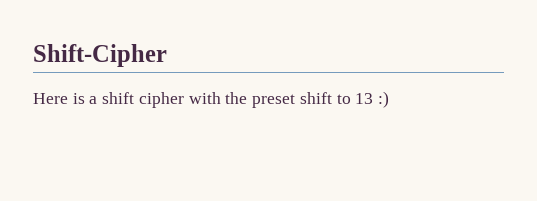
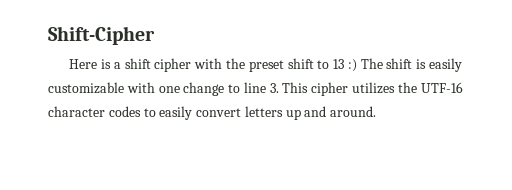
- Here is a shift cipher with the preset shift to 13 :)
+ Here is a shift cipher with the preset shift to 13 :) The shift is easily customizable with one change to line 3. This cipher utilizes the UTF-16 character codes to easily convert letters up and around.

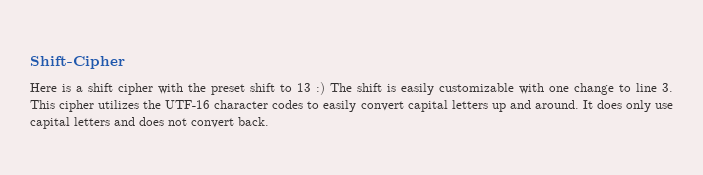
- Here is a shift cipher with the preset shift to 13 :) The shift is easily customizable with one change to line 3. This cipher utilizes the UTF-16 character codes to easily convert letters up and around.
+ Here is a shift cipher with the preset shift to 13 :) The shift is easily customizable with one change to line 3. This cipher utilizes the UTF-16 character codes to easily convert capital letters up and around.
+ It does only use capital letters and does not convert back.

